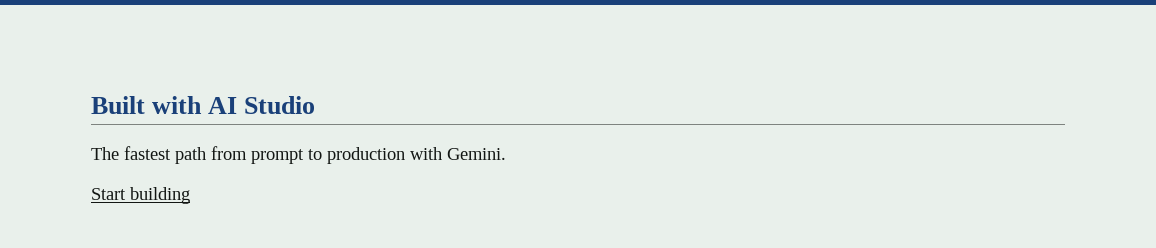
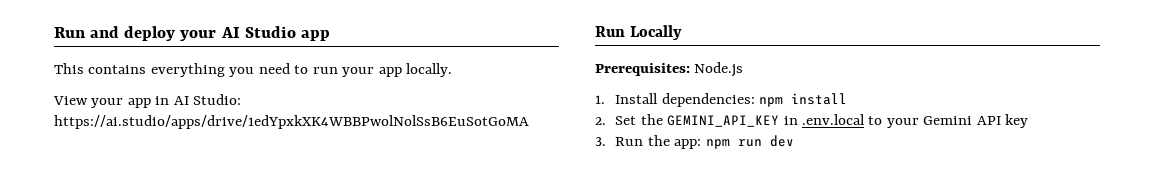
- Built with AI Studio
- The fastest path from prompt to production with Gemini.
- Start building
+ Run and deploy your AI Studio app
+ This contains everything you need to run your app locally.
+ View your app in AI Studio: https://ai.studio/apps/drive/1edYpxkXK4WBBPwolNolSsB6EuSotGoMA
+ Run Locally
+ Prerequisites: Node.js
+ 1. Install dependencies: npm install
+ 2. Set the GEMINI_API_KEY in .env.local to your Gemini API key
+ 3. Run the app: npm run dev

